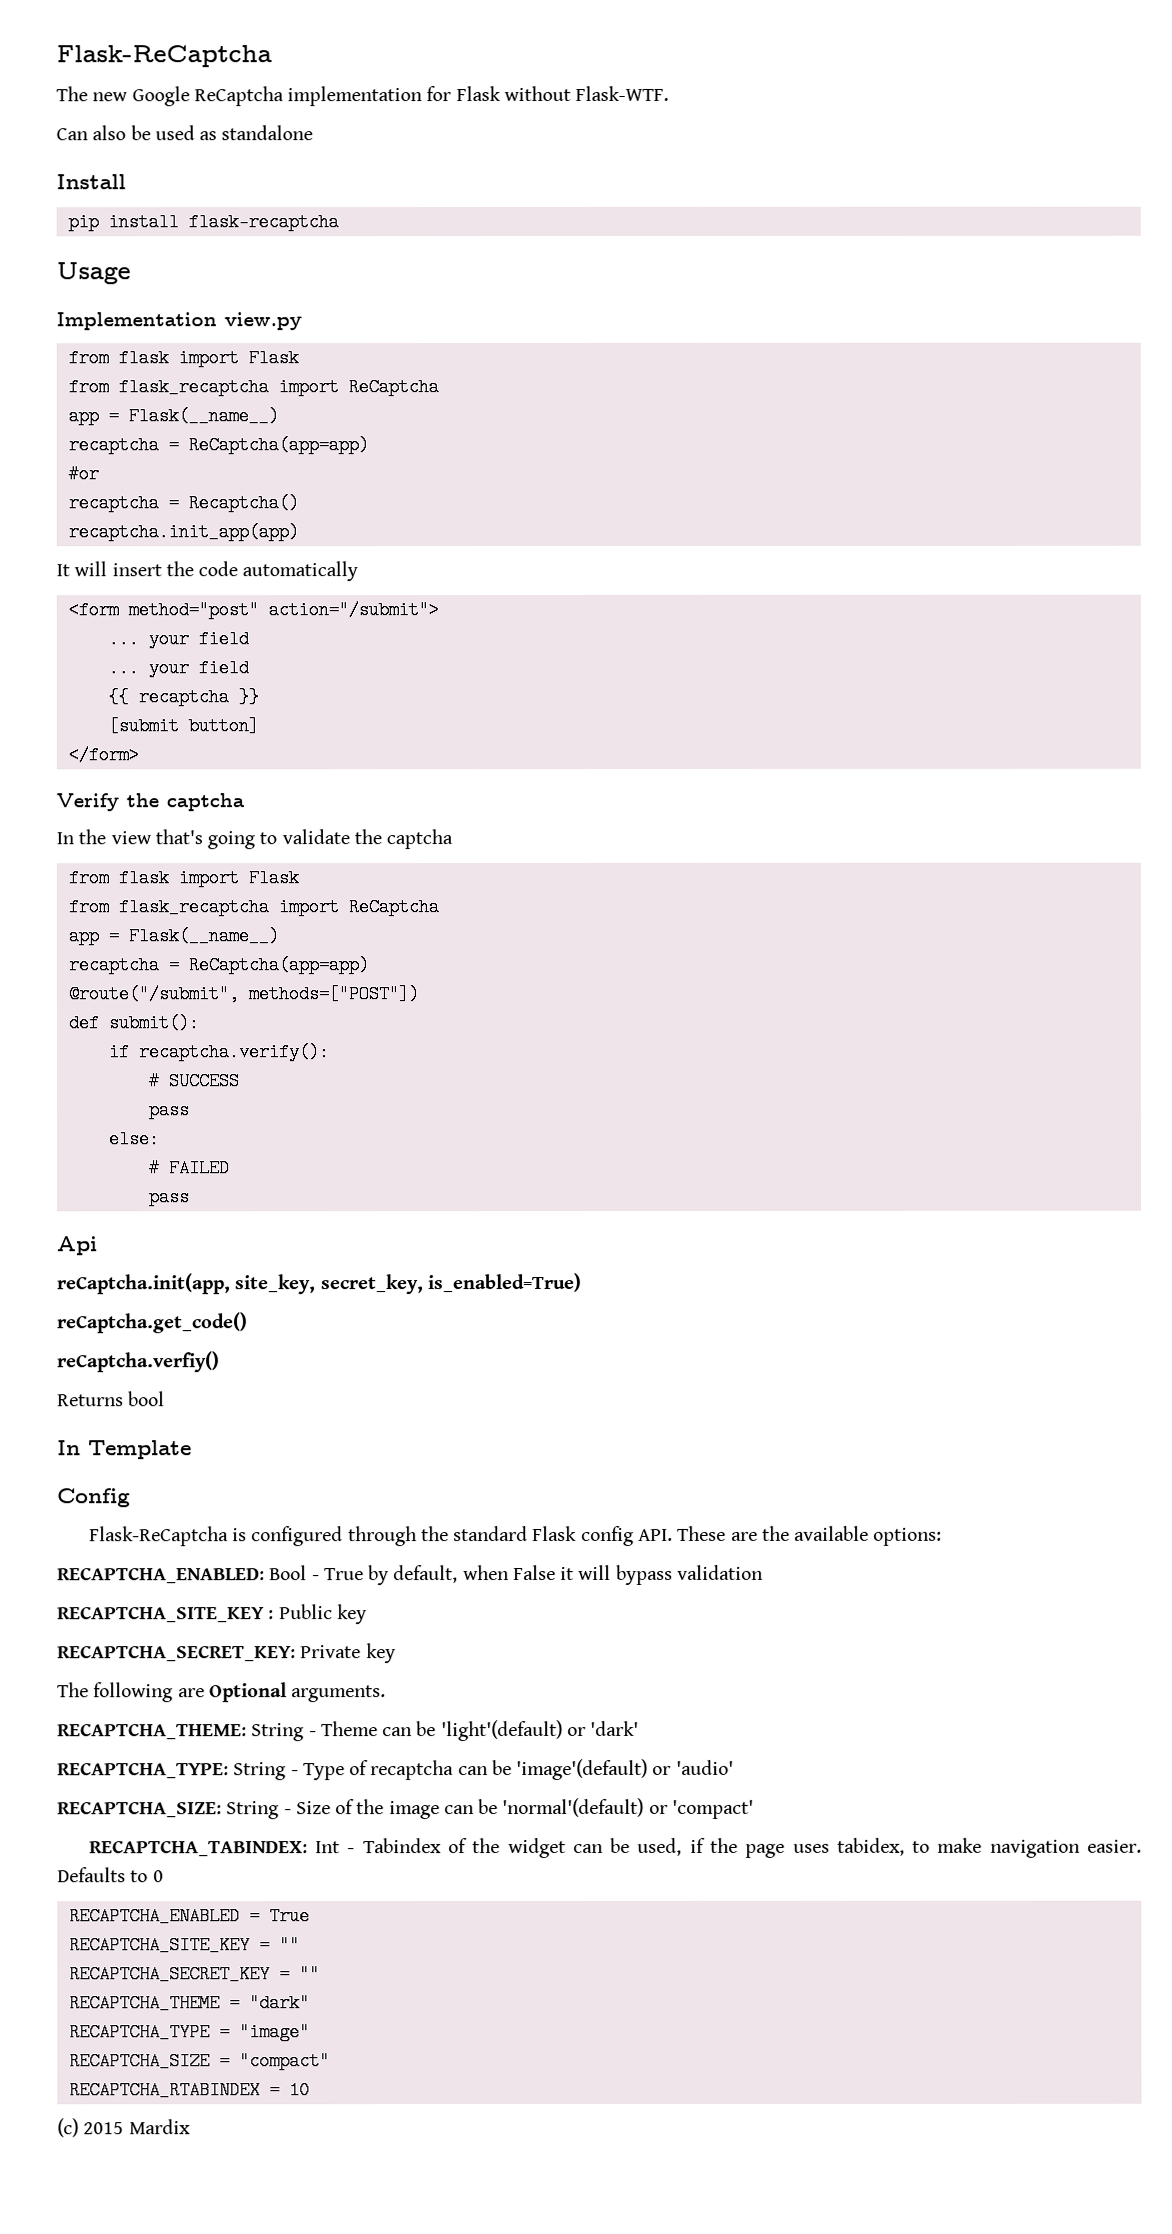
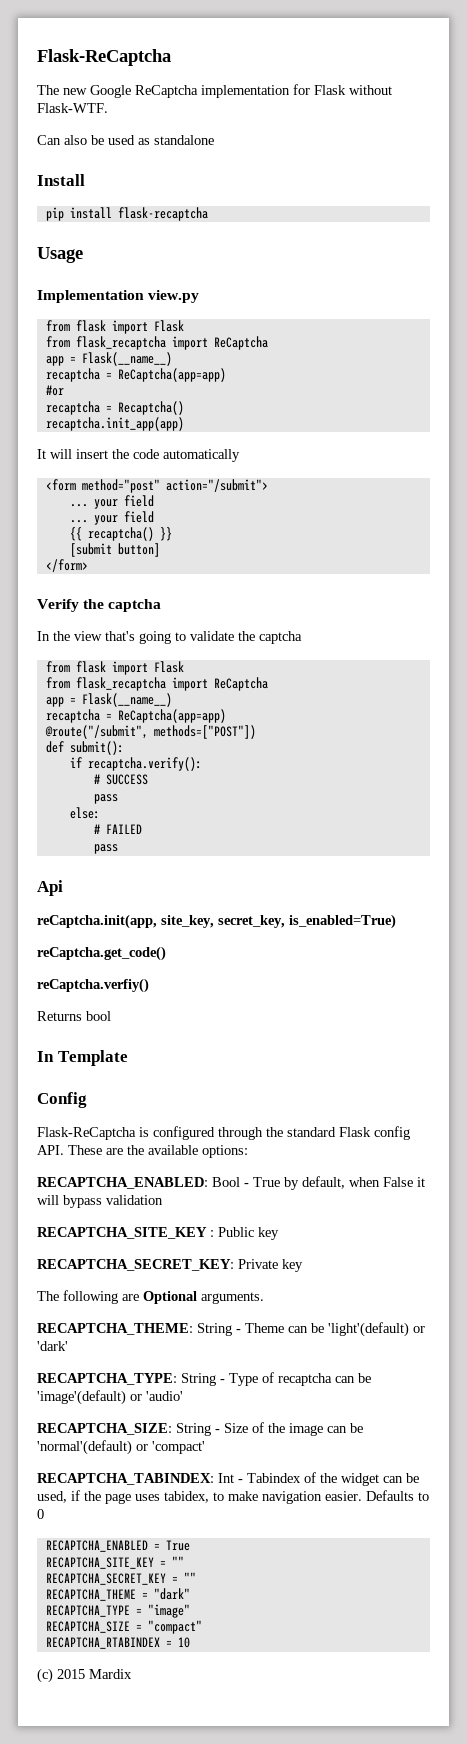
- {{ recaptcha }}
+ {{ recaptcha() }}

